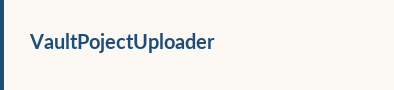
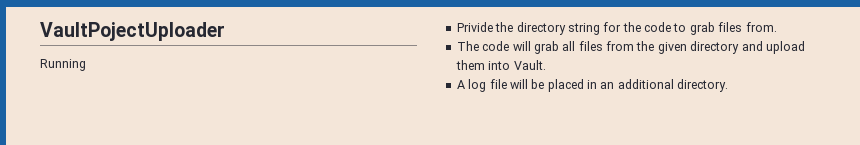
+ Running
+ Privide the directory string for the code to grab files from.
+ The code will grab all files from the given directory and upload them into Vault.
+ A log file will be placed in an additional directory.

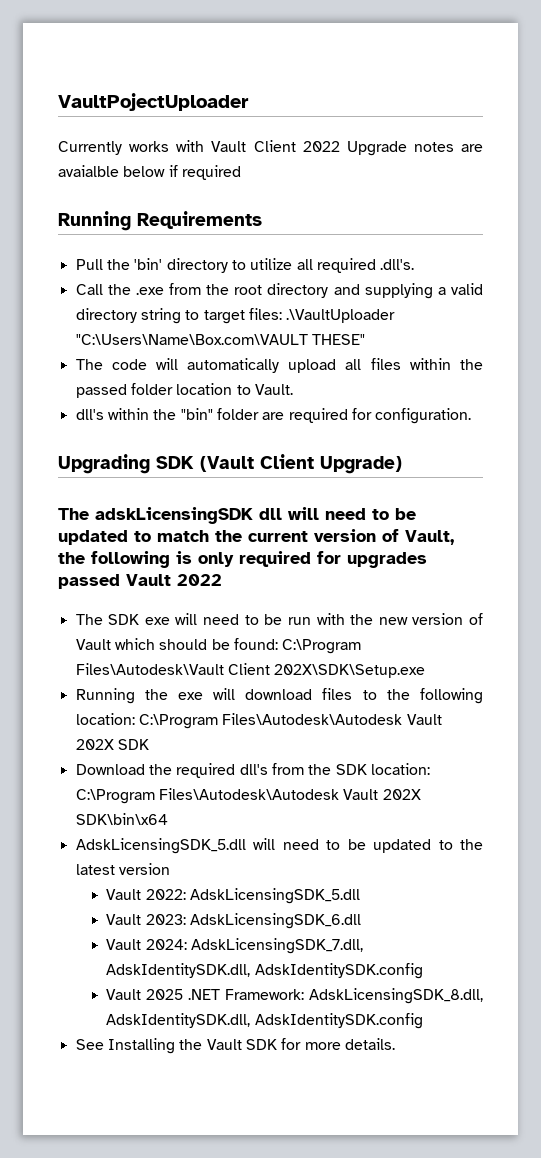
- Running
- Privide the directory string for the code to grab files from.
- The code will grab all files from the given directory and upload them into Vault.
- A log file will be placed in an additional directory.
+ Currently works with Vault Client 2022 Upgrade notes are avaialble below if required
+ Running Requirements
+ Pull the 'bin' directory to utilize all required .dll's.
+ Call the .exe from the root directory and supplying a valid directory string to target files: .\VaultUploader "C:\Users\Name\Box.com\VAULT THESE"
+ The code will automatically upload all files within the passed folder location to Vault.
+ dll's within the "bin" folder are required for configuration.
+ Upgrading SDK (Vault Client Upgrade)
+ The adskLicensingSDK dll will need to be updated to match the current version of Vault, the following is only required for upgrades passed Vault 2022
+ The SDK exe will need to be run with the new version of Vault which should be found: C:\Program Files\Autodesk\Vault Client 202X\SDK\Setup.exe
+ Running the exe will download files to the following location: C:\Program Files\Autodesk\Autodesk Vault 202X SDK
+ Download the required dll's from the SDK location: C:\Program Files\Autodesk\Autodesk Vault 202X SDK\bin\x64
+ AdskLicensingSDK_5.dll will need to be updated to the latest version
+ Vault 2022: AdskLicensingSDK_5.dll
+ Vault 2023: AdskLicensingSDK_6.dll
+ Vault 2024: AdskLicensingSDK_7.dll, AdskIdentitySDK.dll, AdskIdentitySDK.config
+ Vault 2025 .NET Framework: AdskLicensingSDK_8.dll, AdskIdentitySDK.dll, AdskIdentitySDK.config
+ See Installing the Vault SDK for more details.

